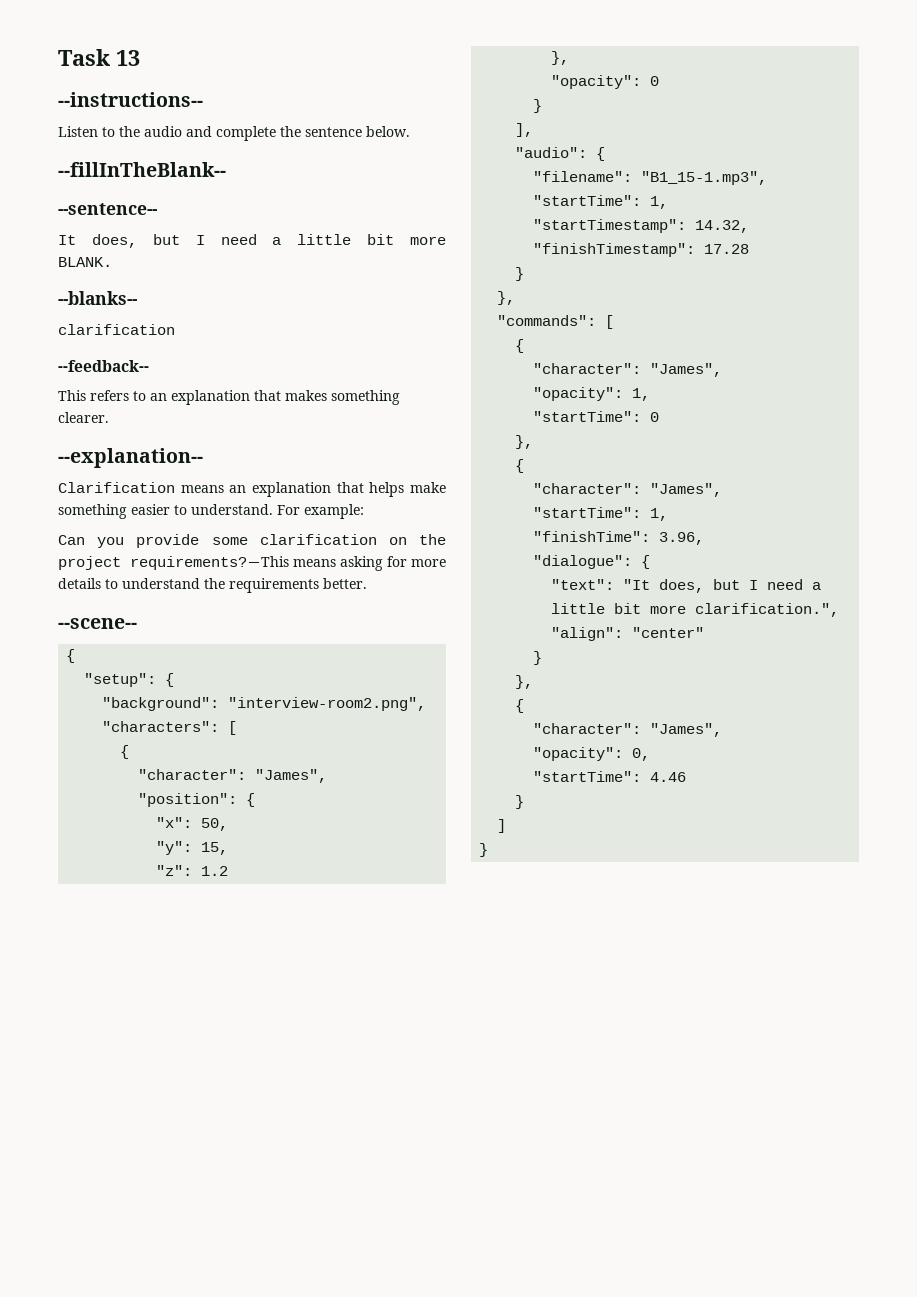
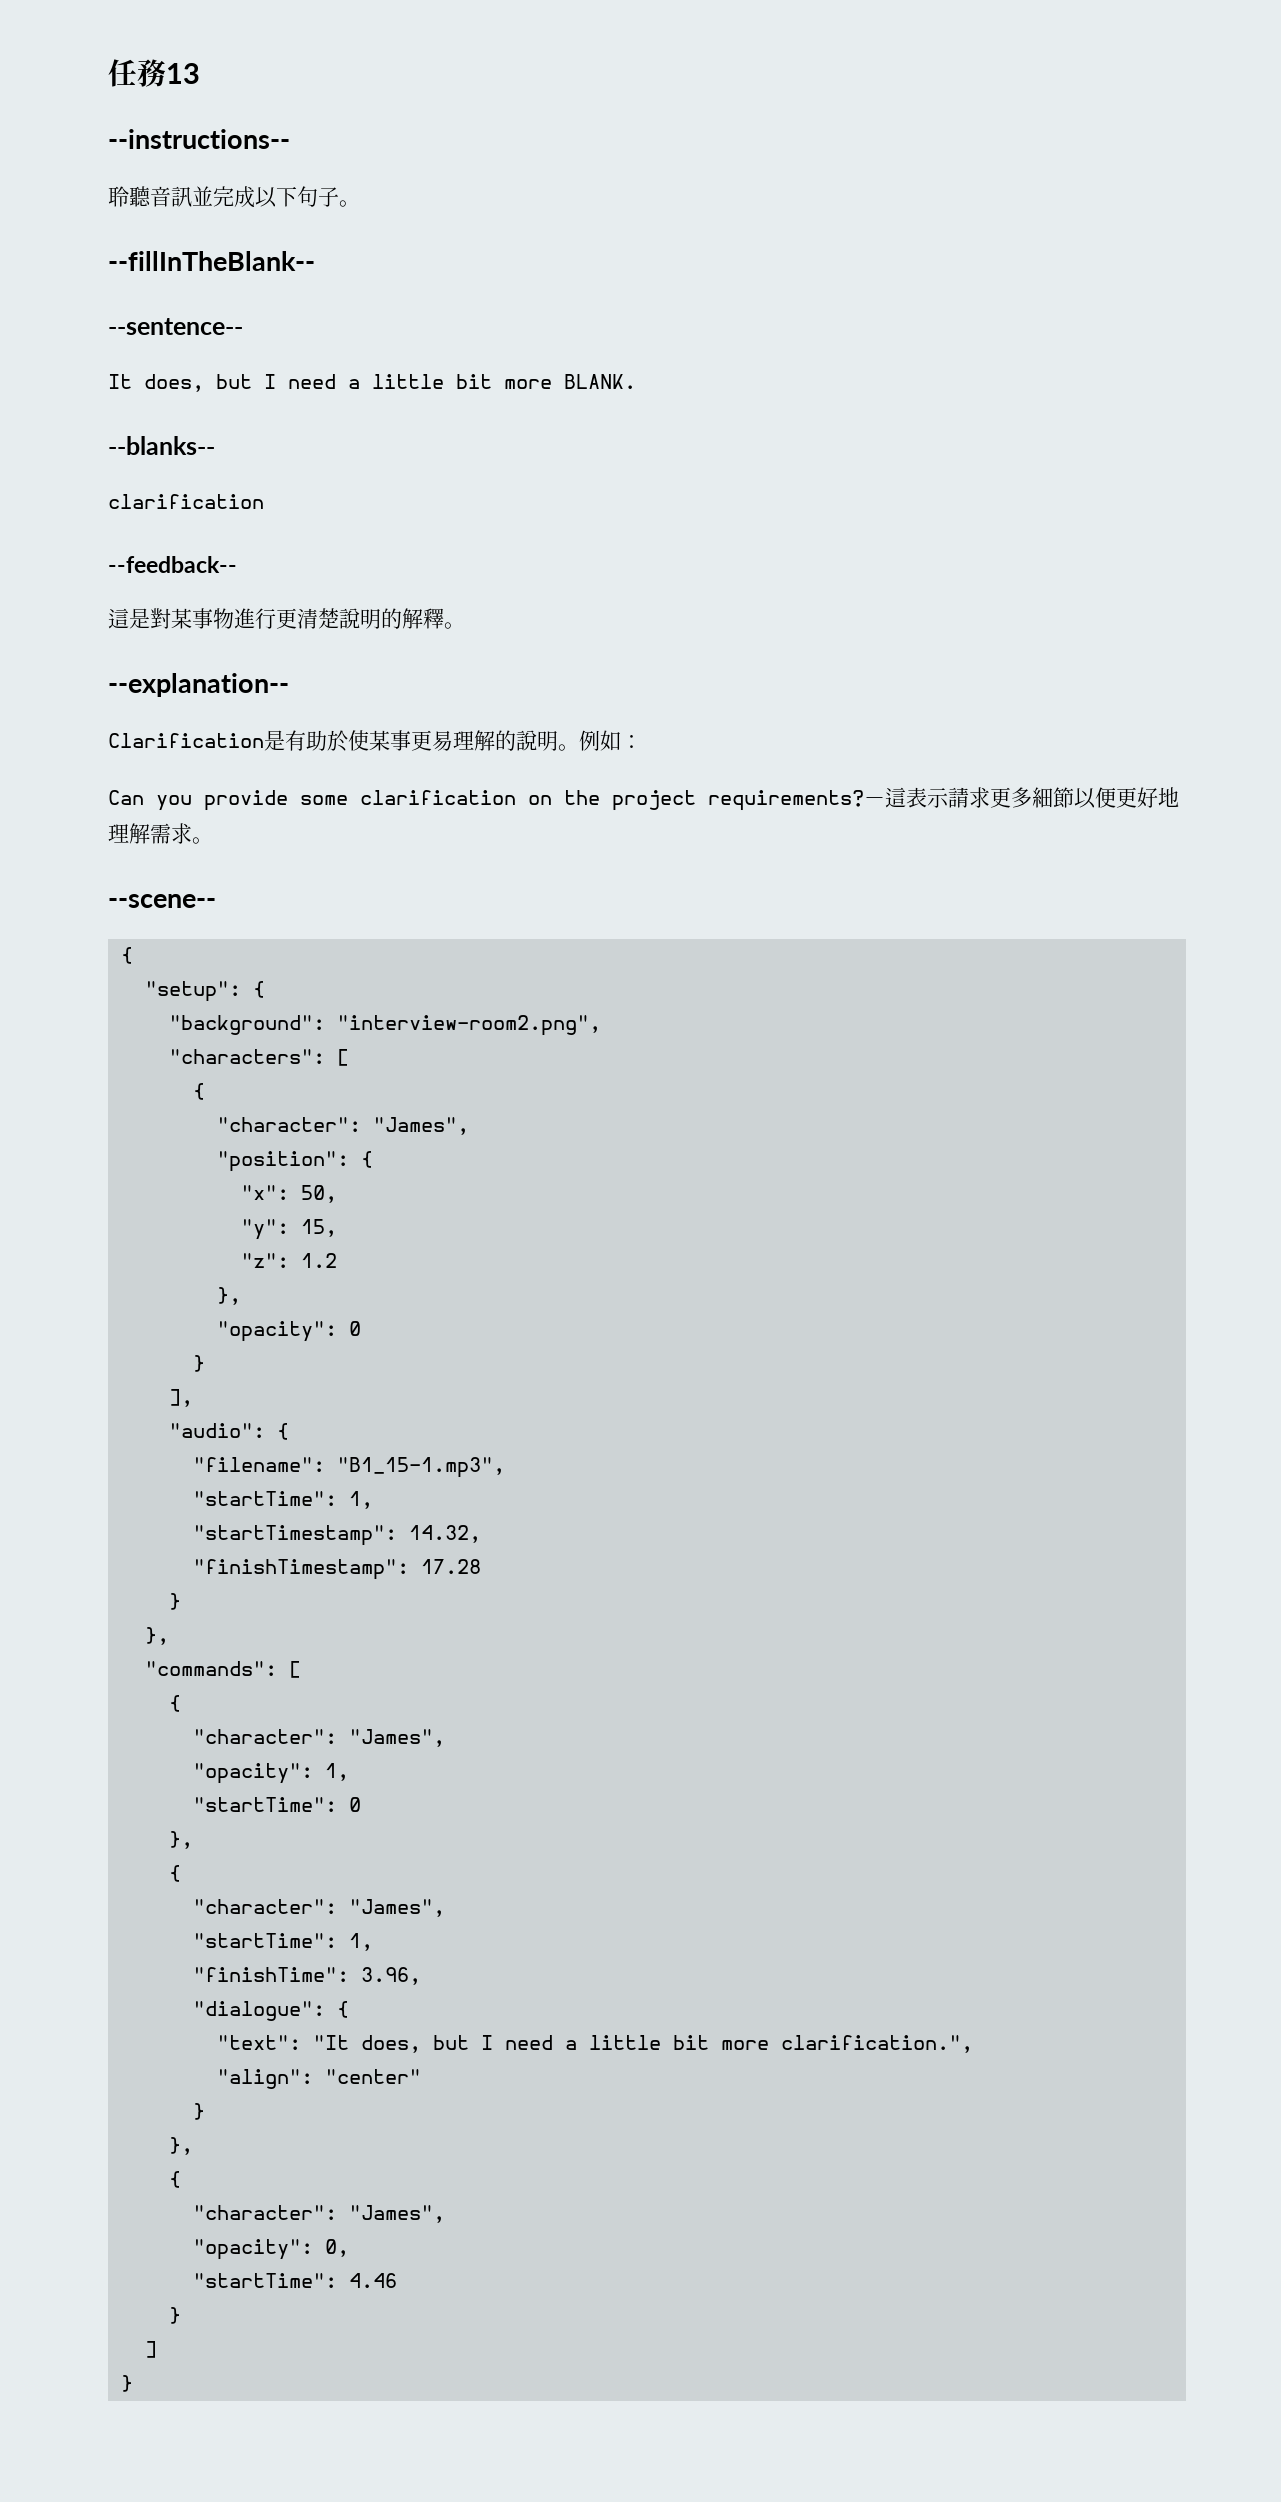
- Task 13
+ 任務13
- Listen to the audio and complete the sentence below.
+ 聆聽音訊並完成以下句子。
- This refers to an explanation that makes something clearer.
+ 這是對某事物進行更清楚說明的解釋。
  --explanation--
- Clarification means an explanation that helps make something easier to understand. For example:
+ Clarification是有助於使某事更易理解的說明。例如：
- －This means asking for more details to understand the requirements better.
+ －這表示請求更多細節以便更好地理解需求。

